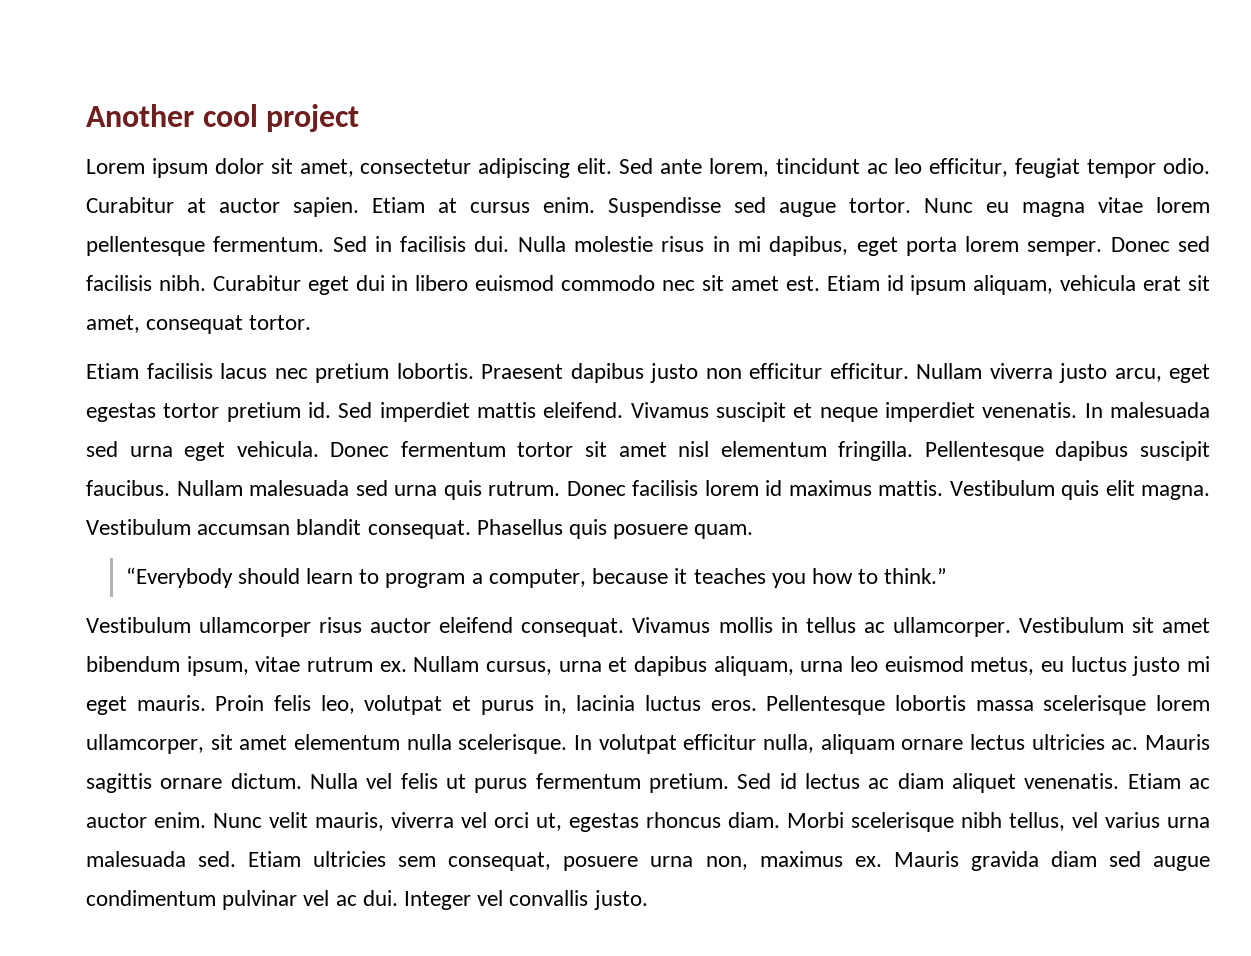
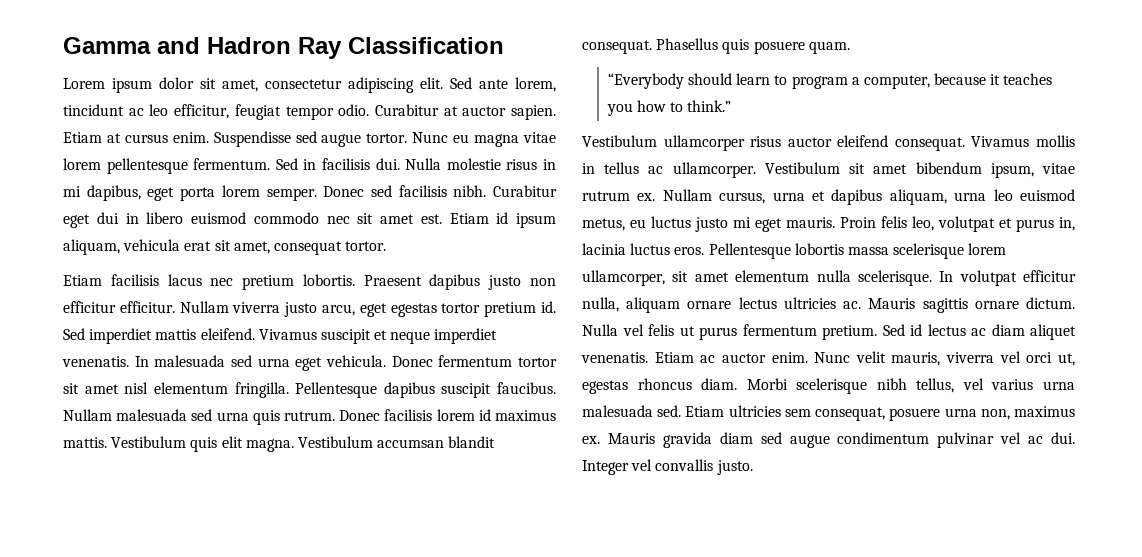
- Another cool project
+ Gamma and Hadron Ray Classification

